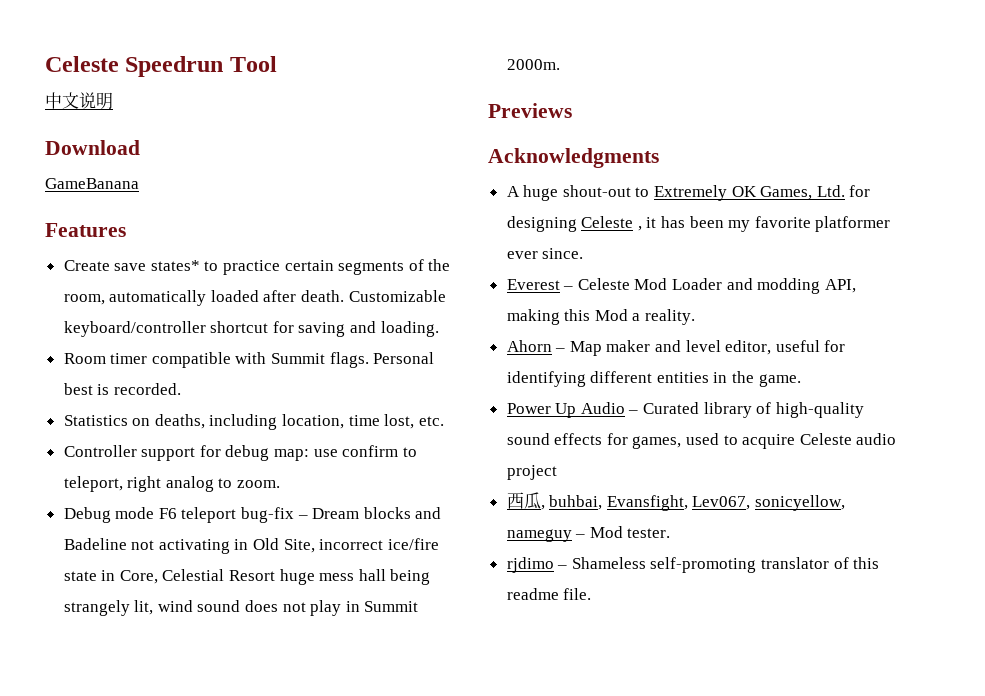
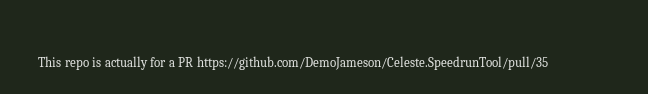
- Celeste Speedrun Tool
- 中文说明
- Download
- GameBanana
- Features
- Create save states* to practice certain segments of the room, automatically loaded after death. Customizable keyboard/controller shortcut for saving and loading.
- Room timer compatible with Summit flags. Personal best is recorded.
- Statistics on deaths, including location, time lost, etc.
- Controller support for debug map: use confirm to teleport, right analog to zoom.
- Debug mode F6 teleport bug-fix – Dream blocks and Badeline not activating in Old Site, incorrect ice/fire state in Core, Celestial Resort huge mess hall being strangely lit, wind sound does not play in Summit 2000m.
- Previews
- Acknowledgments
- A huge shout-out to Extremely OK Games, Ltd. for designing Celeste , it has been my favorite platformer ever since.
- Everest – Celeste Mod Loader and modding API, making this Mod a reality.
- Ahorn – Map maker and level editor, useful for identifying different entities in the game.
- Power Up Audio – Curated library of high-quality sound effects for games, used to acquire Celeste audio project
- 西瓜, buhbai, Evansfight, Lev067, sonicyellow, nameguy – Mod tester.
- rjdimo – Shameless self-promoting translator of this readme file.
+ This repo is actually for a PR https://github.com/DemoJameson/Celeste.SpeedrunTool/pull/35

